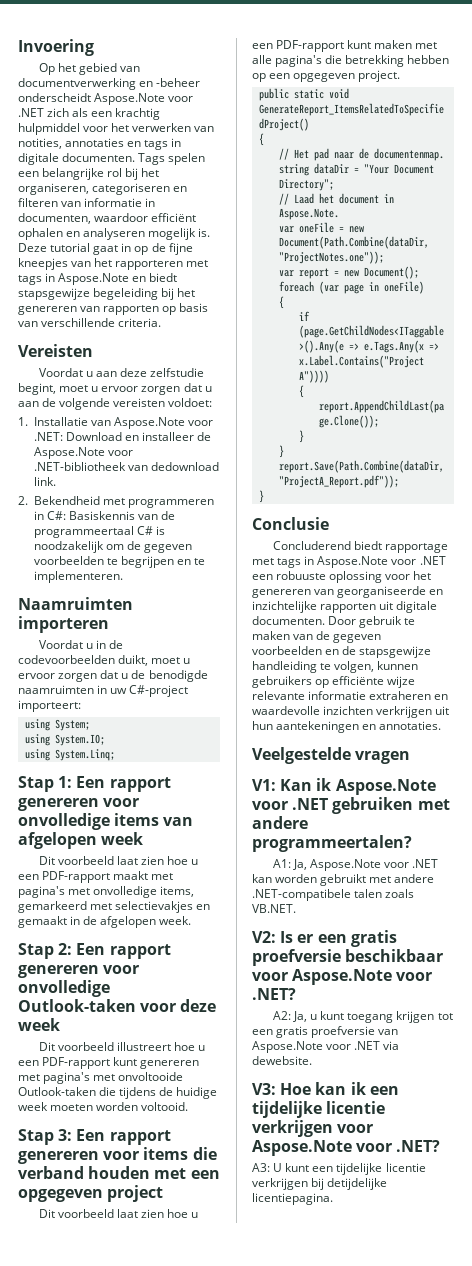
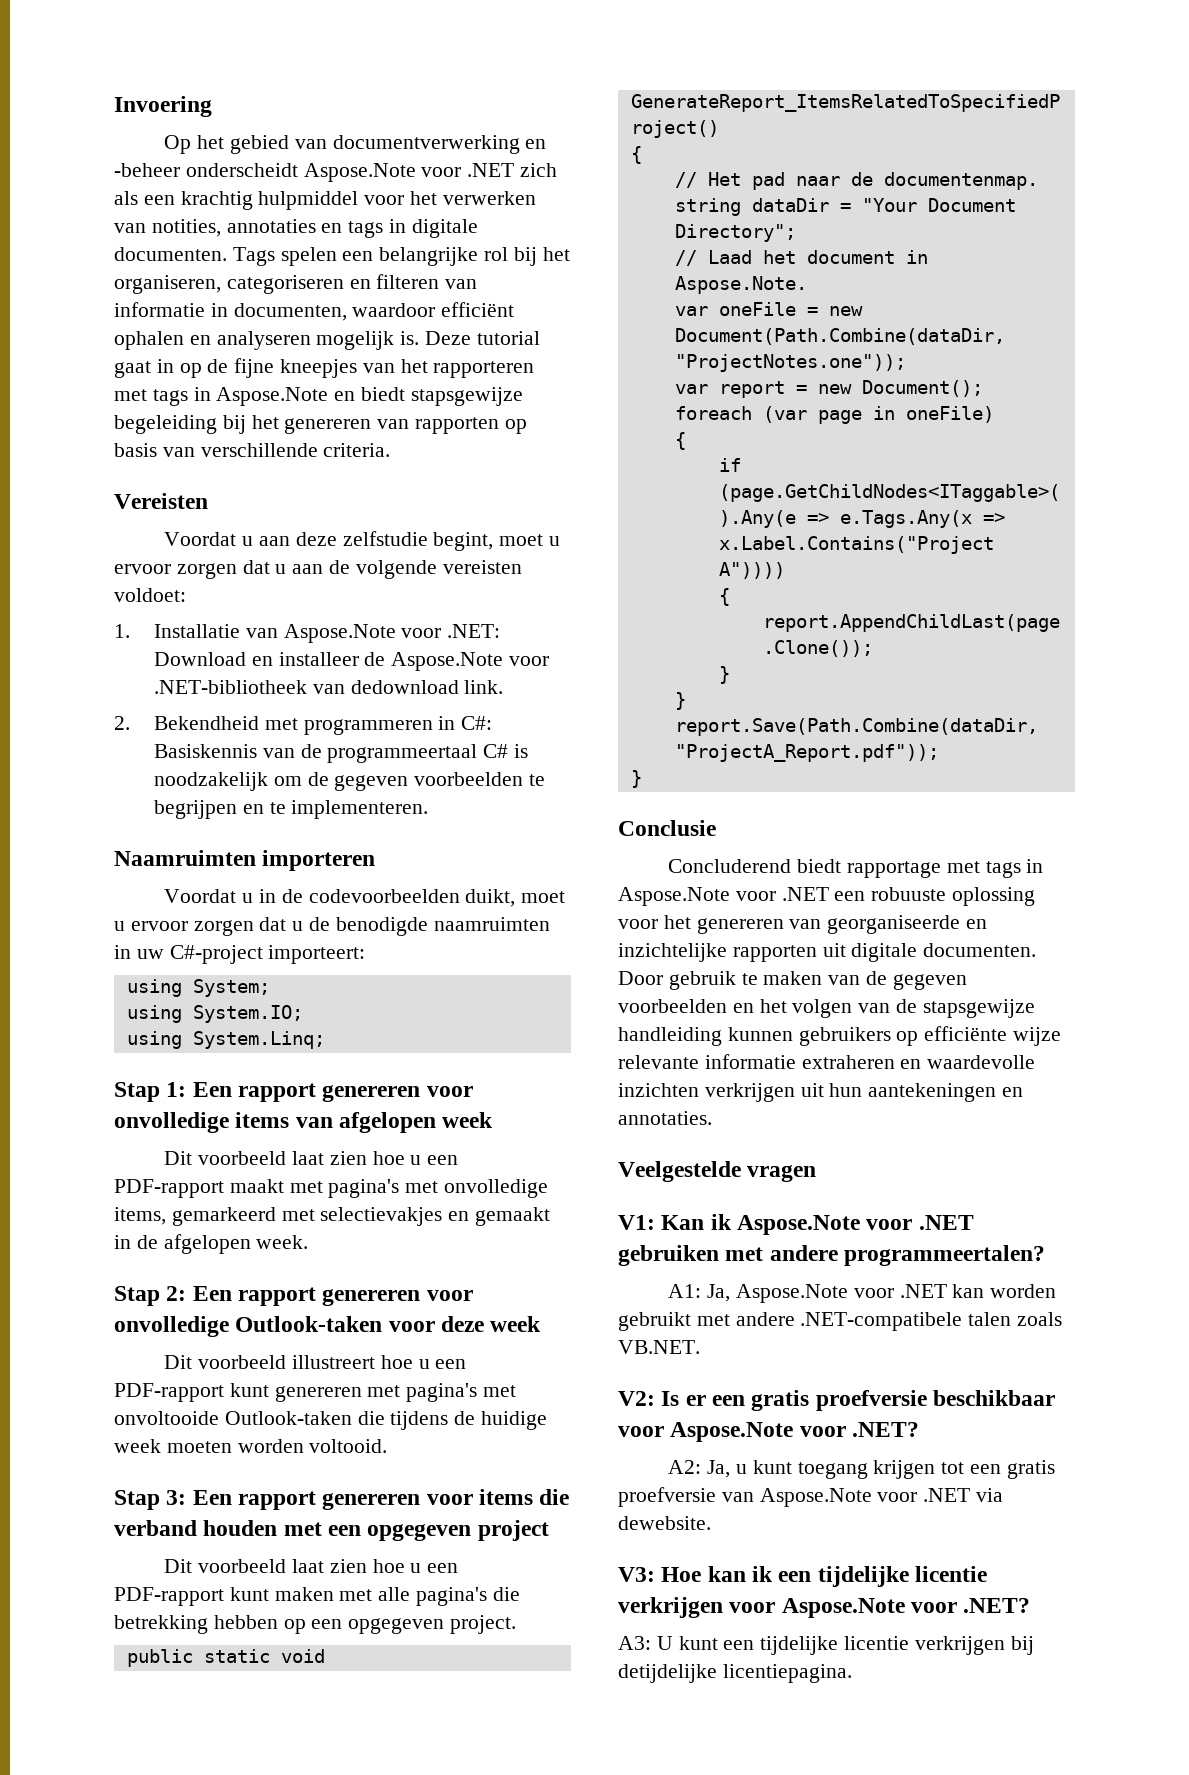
- Door gebruik te maken van de gegeven voorbeelden en de stapsgewijze handleiding te volgen, kunnen gebruikers op efficiënte wijze relevante informatie extraheren en waardevolle inzichten verkrijgen uit hun aantekeningen en annotaties.
+ Door gebruik te maken van de gegeven voorbeelden en het volgen van de stapsgewijze handleiding kunnen gebruikers op efficiënte wijze relevante informatie extraheren en waardevolle inzichten verkrijgen uit hun aantekeningen en annotaties.

